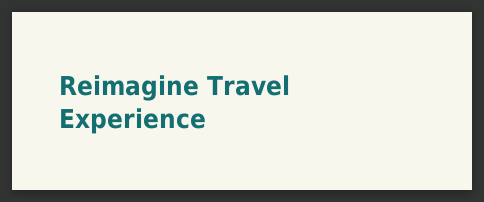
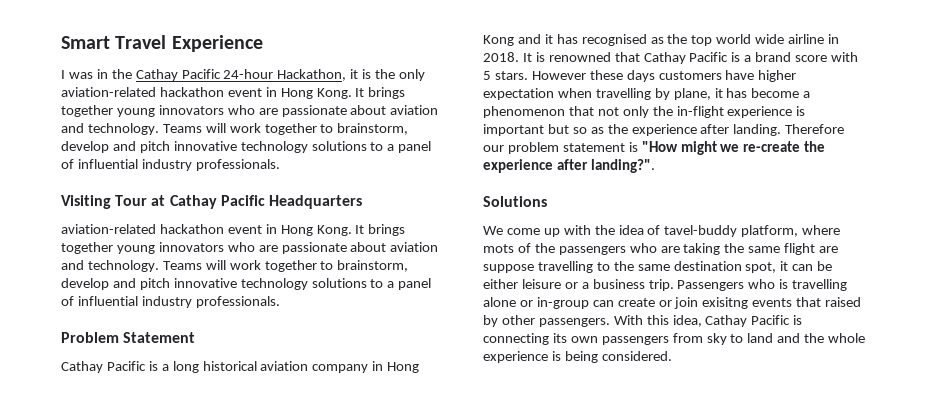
- Reimagine Travel Experience
+ Smart Travel Experience
+ I was in the Cathay Pacific 24-hour Hackathon, it is the only aviation-related hackathon event in Hong Kong. It brings together young innovators who are passionate about aviation and technology. Teams will work together to brainstorm, develop and pitch innovative technology solutions to a panel of influential industry professionals.
+ Visiting Tour at Cathay Pacific Headquarters
+ aviation-related hackathon event in Hong Kong. It brings together young innovators who are passionate about aviation and technology. Teams will work together to brainstorm, develop and pitch innovative technology solutions to a panel of influential industry professionals.
+ Problem Statement
+ Cathay Pacific is a long historical aviation company in Hong Kong and it has recognised as the top world wide airline in 2018. It is renowned that Cathay Pacific is a brand score with 5 stars. However these days customers have higher expectation when travelling by plane, it has become a phenomenon that not only the in-flight experience is important but so as the experience after landing. Therefore our problem statement is "How might we re-create the experience after landing?".
+ Solutions
+ We come up with the idea of tavel-buddy platform, where mots of the passengers who are taking the same flight are suppose travelling to the same destination spot, it can be either leisure or a business trip. Passengers who is travelling alone or in-group can create or join exisitng events that raised by other passengers. With this idea, Cathay Pacific is connecting its own passengers from sky to land and the whole experience is being considered.

